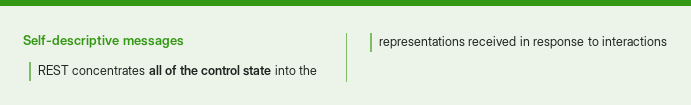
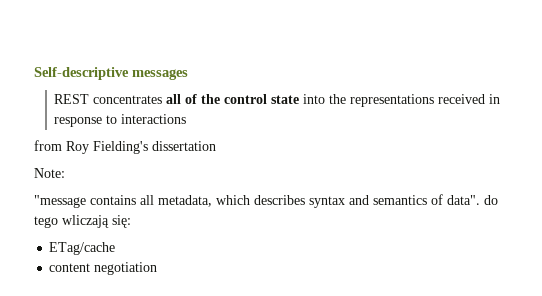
+ from Roy Fielding's dissertation
+ Note:
+ "message contains all metadata, which describes syntax and semantics of data". do tego wliczają się:
+ ETag/cache
+ content negotiation

